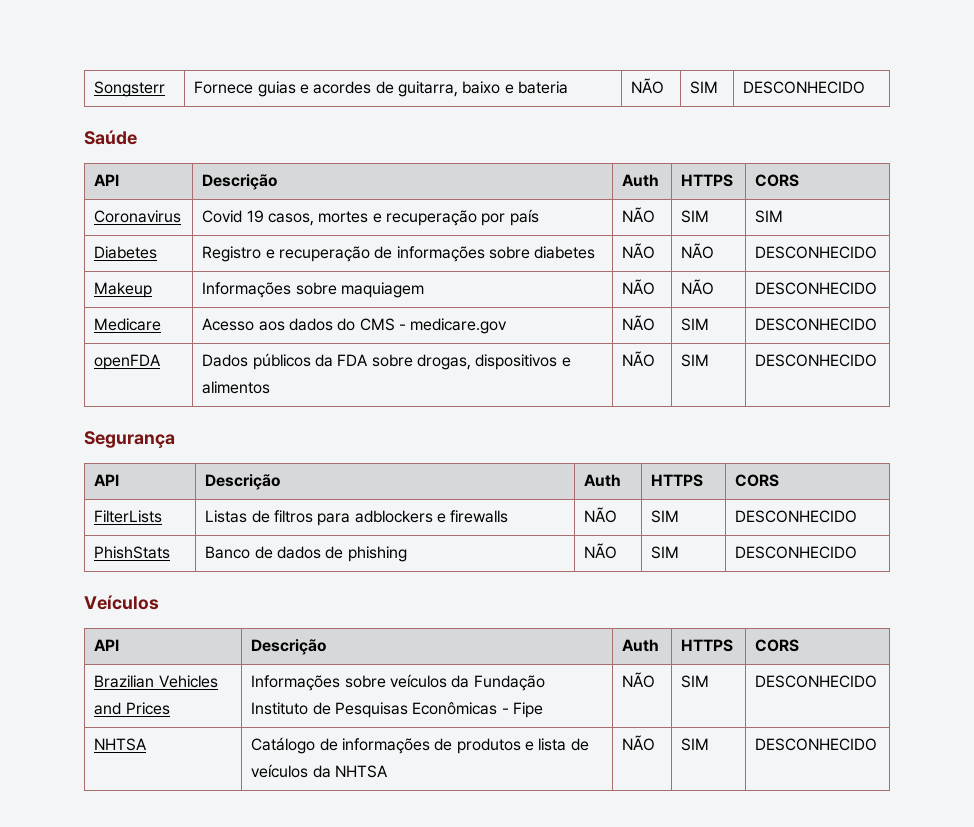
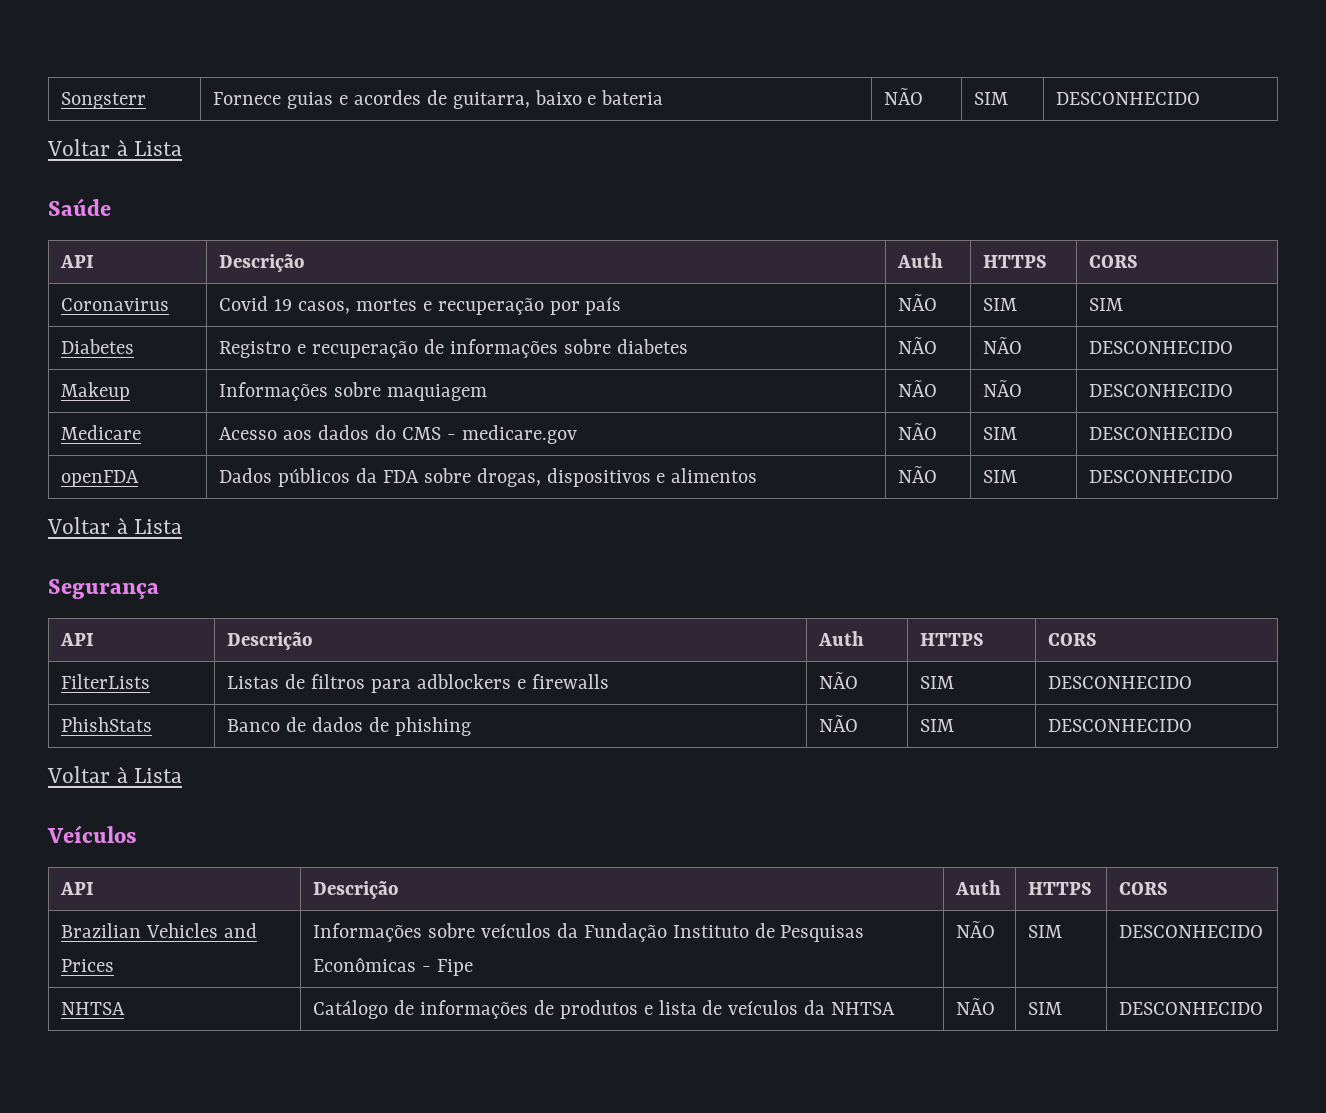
  Songsterr | Fornece guias e acordes de guitarra, baixo e bateria | NÃO | SIM | DESCONHECIDO
+ Voltar à Lista
  openFDA | Dados públicos da FDA sobre drogas, dispositivos e alimentos | NÃO | SIM | DESCONHECIDO
+ Voltar à Lista
  PhishStats | Banco de dados de phishing | NÃO | SIM | DESCONHECIDO
+ Voltar à Lista

